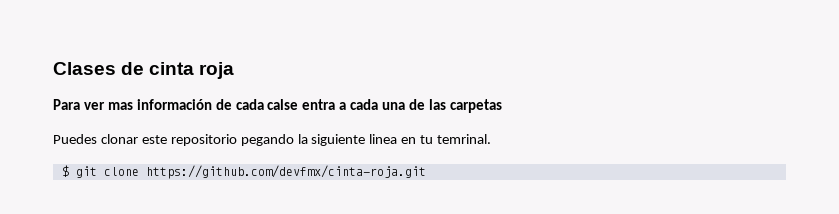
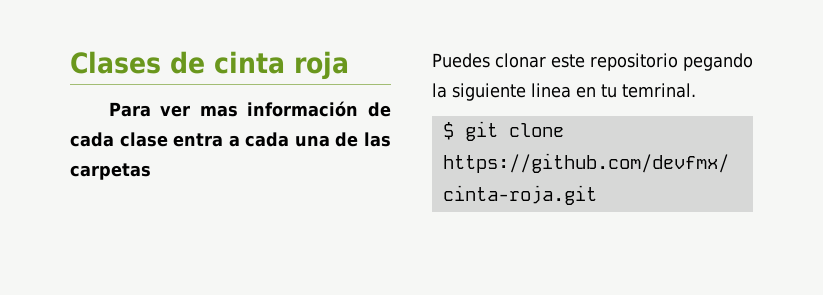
- Para ver mas información de cada calse entra a cada una de las carpetas
+ Para ver mas información de cada clase entra a cada una de las carpetas

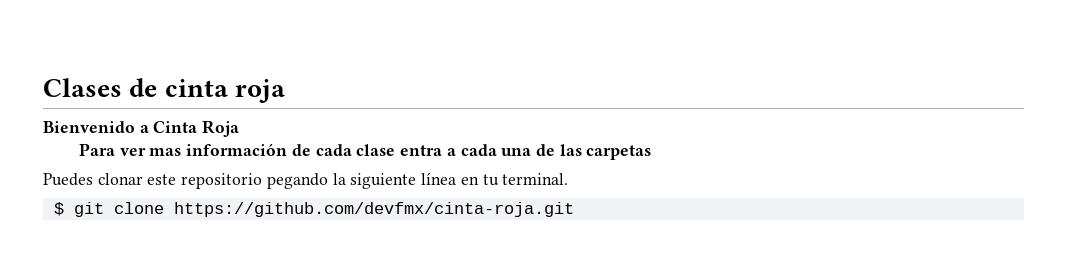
+ Bienvenido a Cinta Roja
- Puedes clonar este repositorio pegando la siguiente linea en tu temrinal.
+ Puedes clonar este repositorio pegando la siguiente línea en tu terminal.

